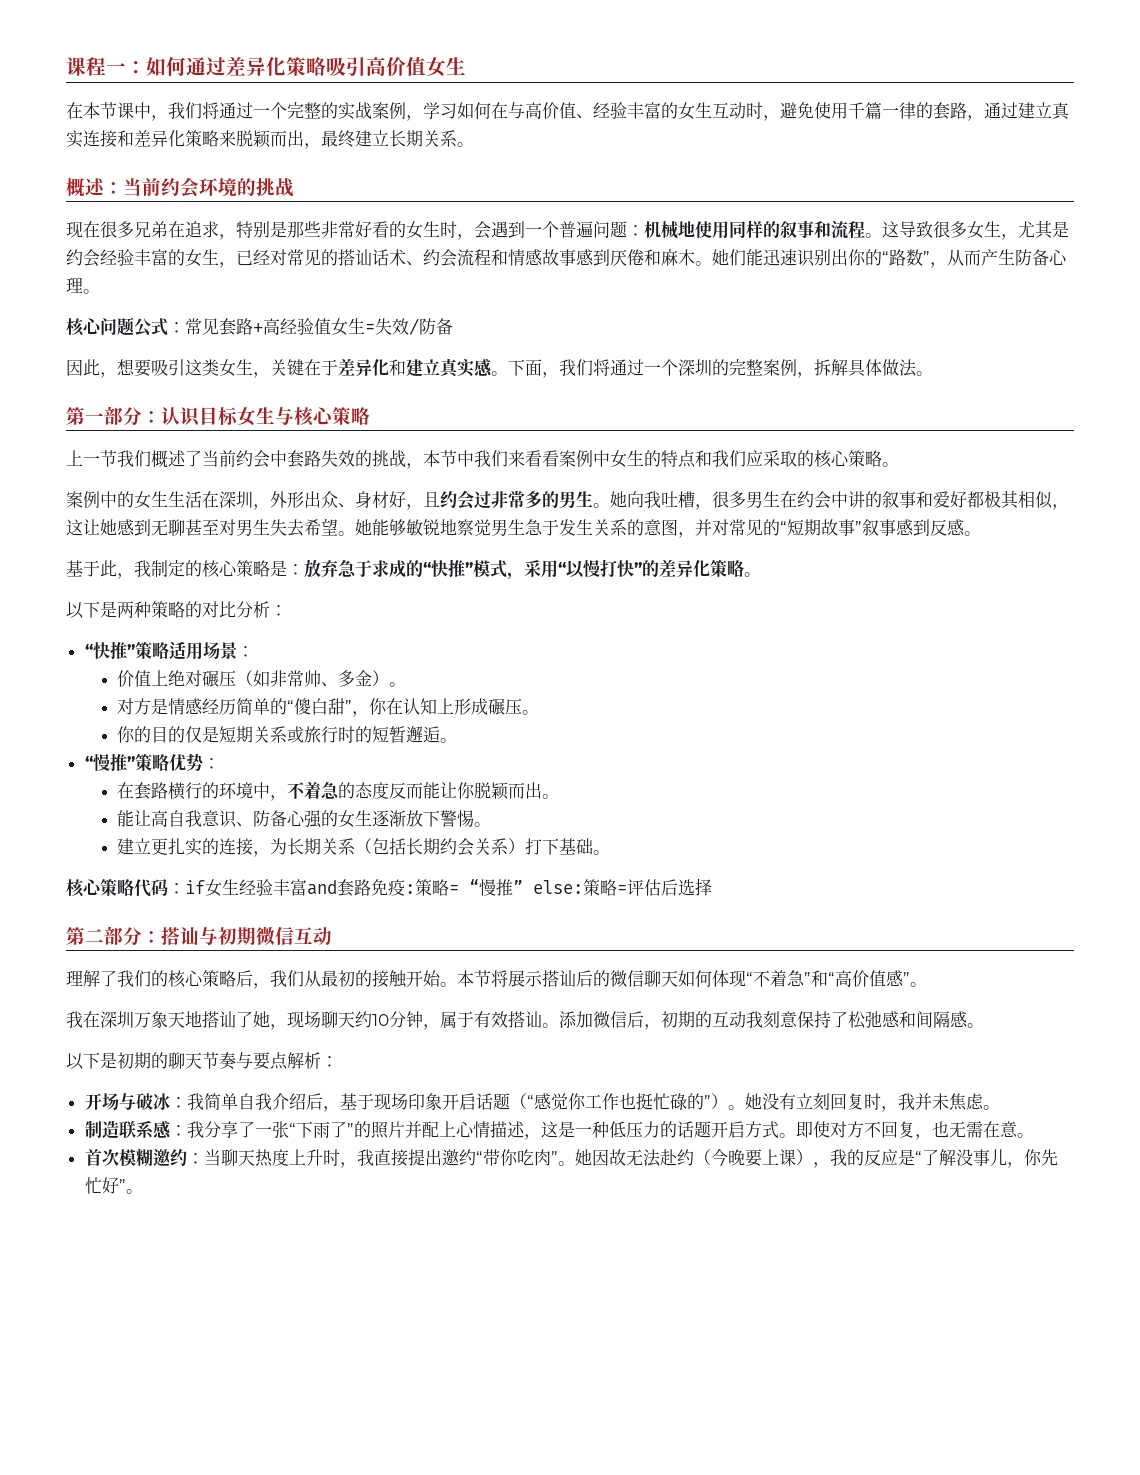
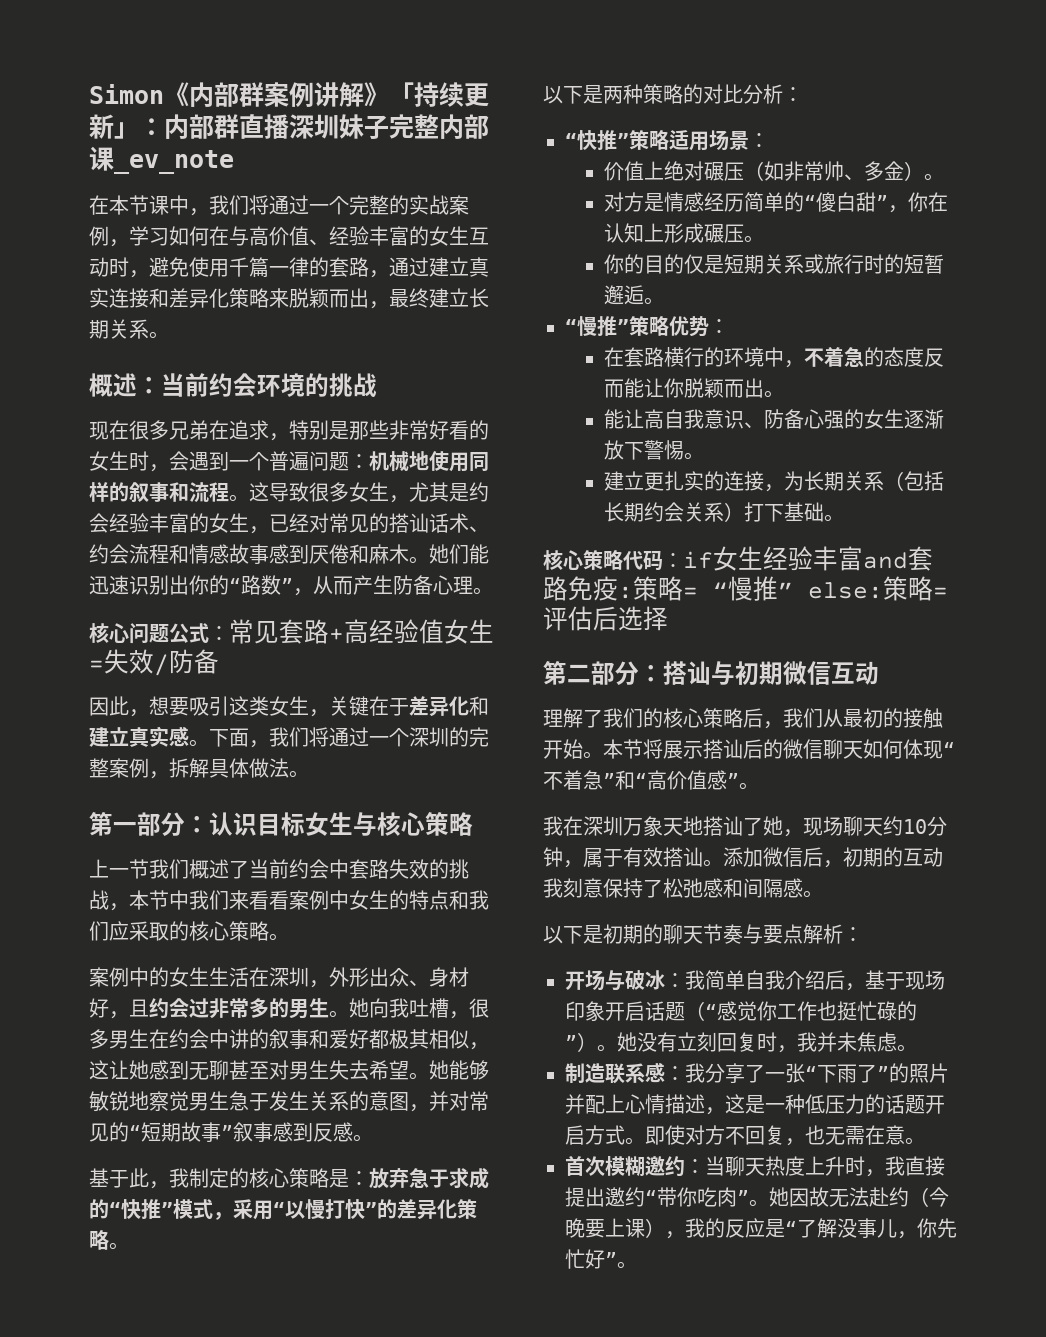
- 课程一：如何通过差异化策略吸引高价值女生
+ Simon《内部群案例讲解》「持续更新」：内部群直播深圳妹子完整内部课_ev_note

